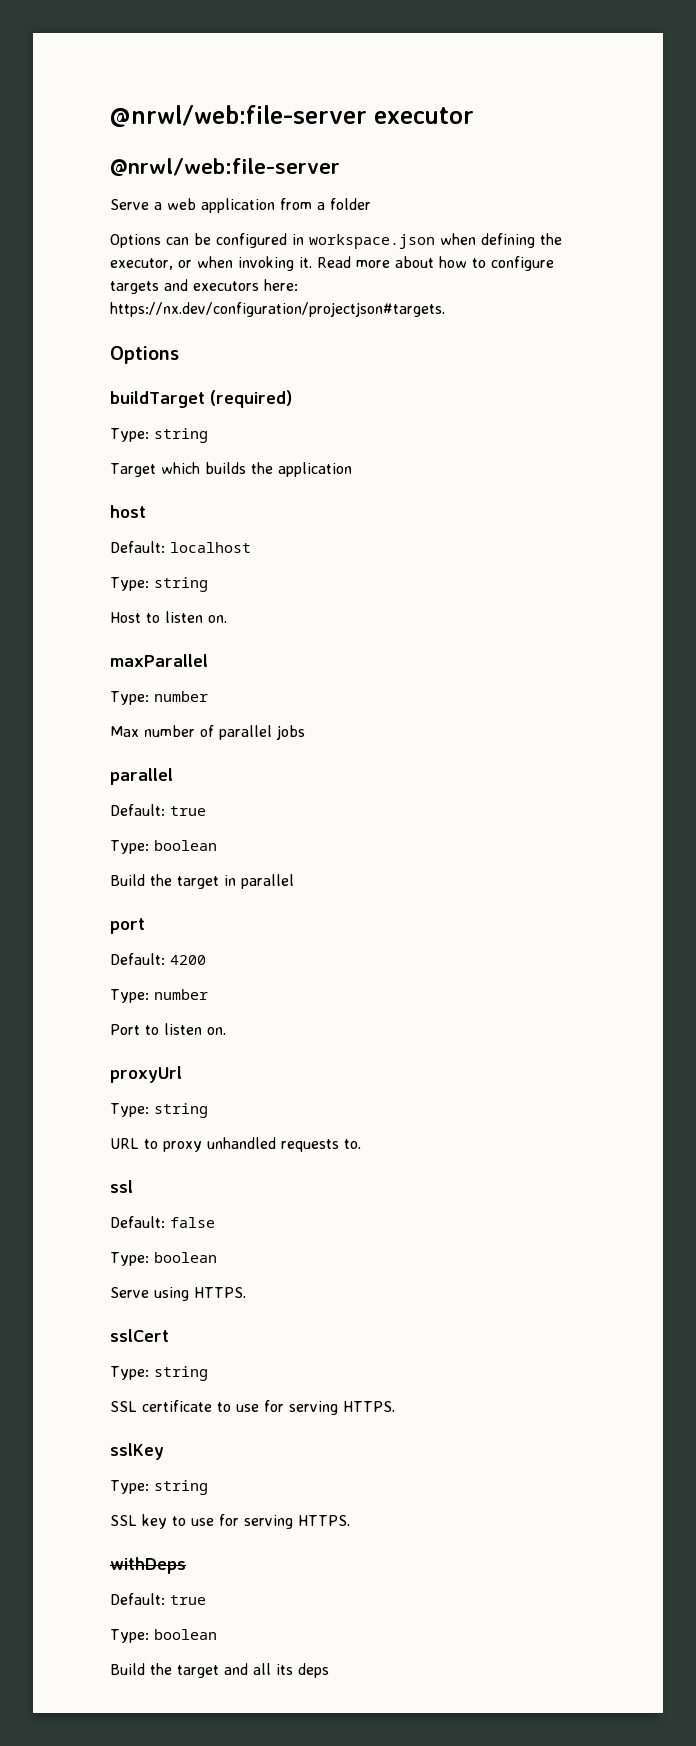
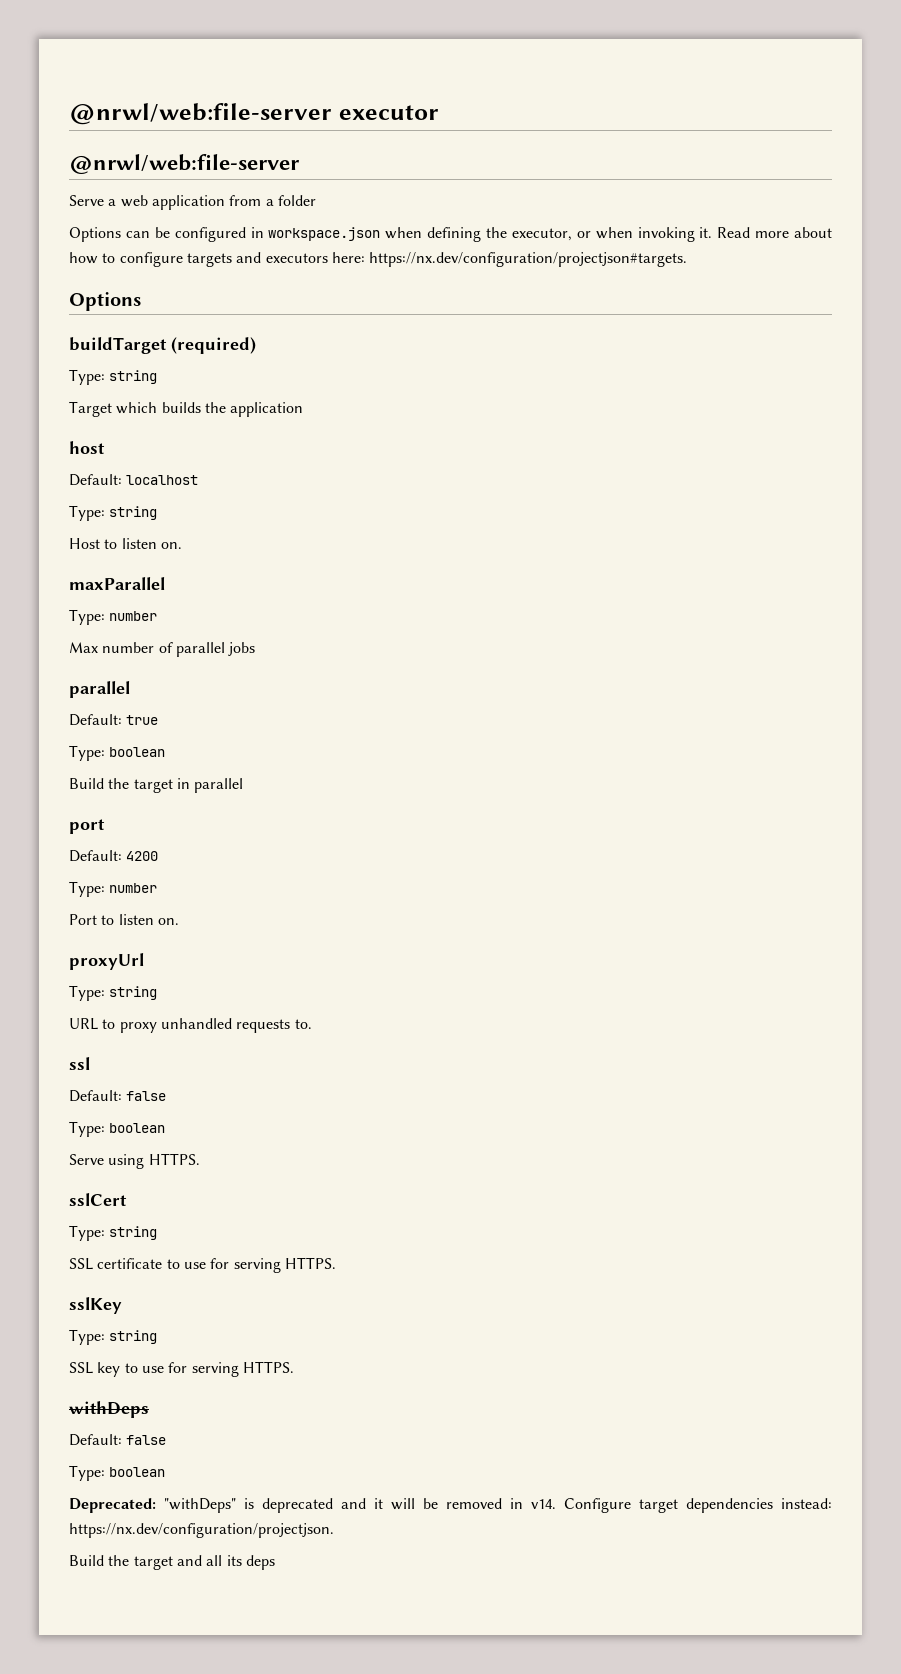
  withDeps
- Default: true
+ Default: false
  Type: boolean
+ Deprecated: "withDeps" is deprecated and it will be removed in v14. Configure target dependencies instead: https://nx.dev/configuration/projectjson.

